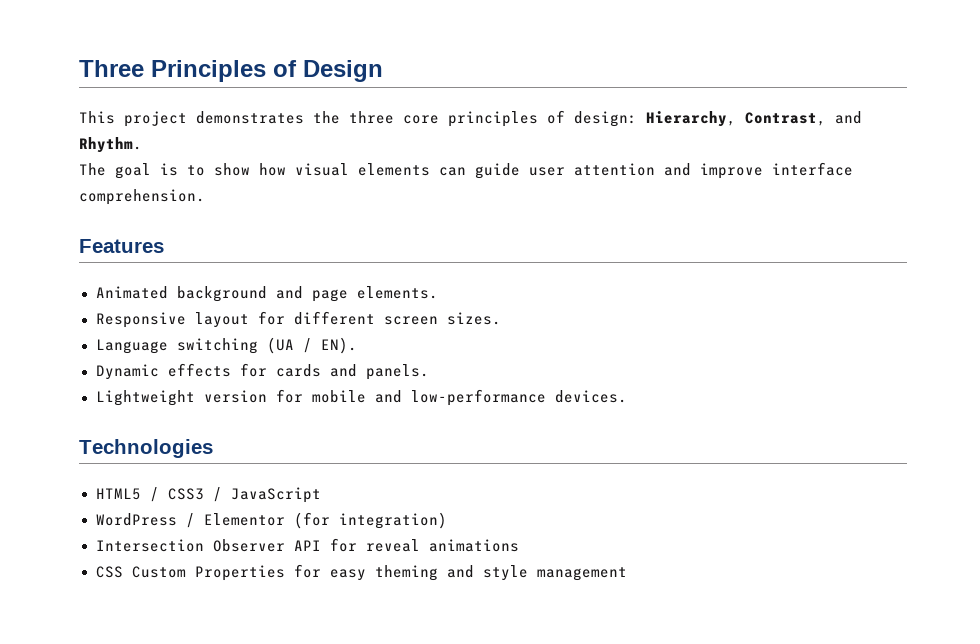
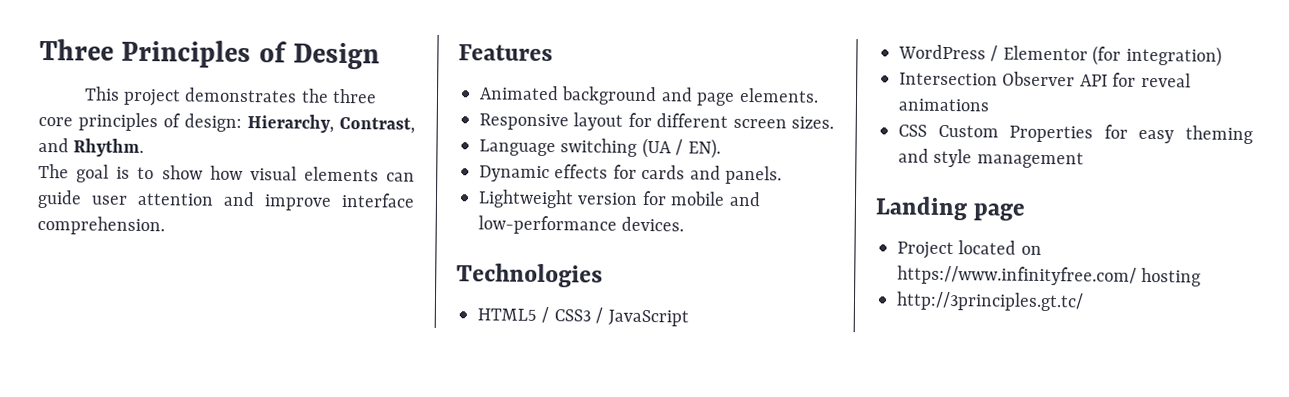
+ Landing page
+ Project located on https://www.infinityfree.com/ hosting
+ http://3principles.gt.tc/

